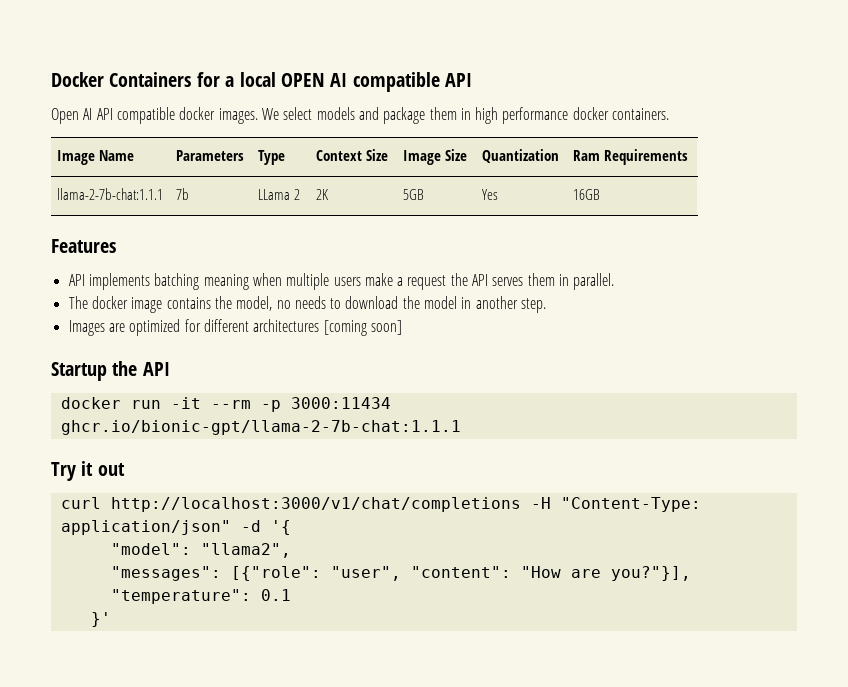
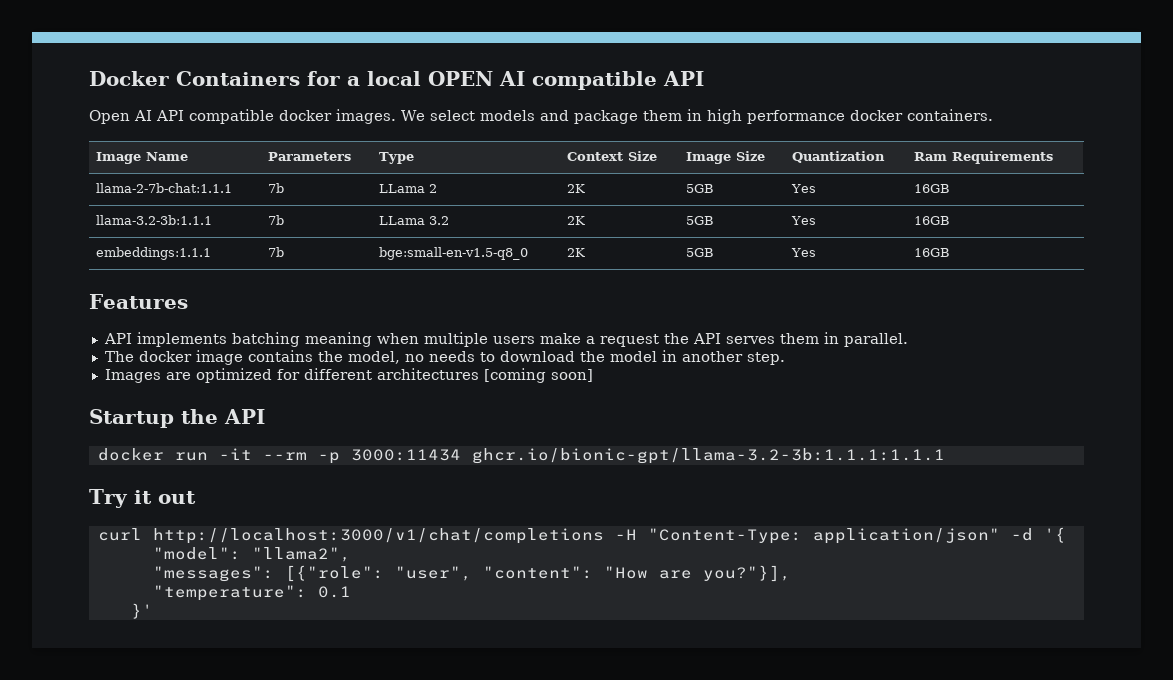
+ llama-3.2-3b:1.1.1 | 7b | LLama 3.2 | 2K | 5GB | Yes | 16GB
+ embeddings:1.1.1 | 7b | bge:small-en-v1.5-q8_0 | 2K | 5GB | Yes | 16GB
- docker run -it --rm -p 3000:11434 ghcr.io/bionic-gpt/llama-2-7b-chat:1.1.1
+ docker run -it --rm -p 3000:11434 ghcr.io/bionic-gpt/llama-3.2-3b:1.1.1:1.1.1

